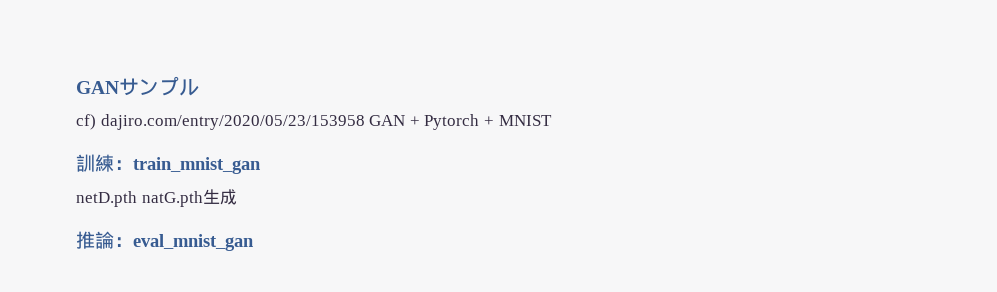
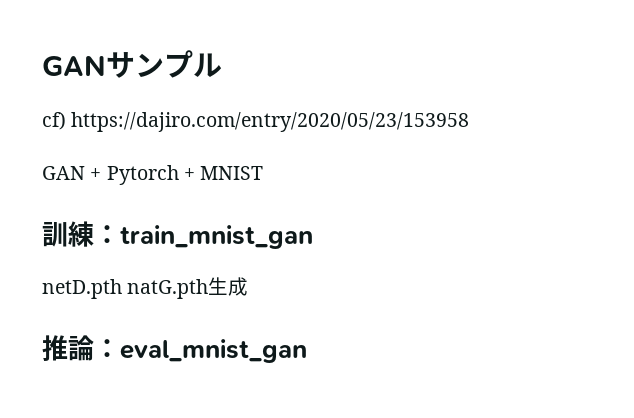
- cf) dajiro.com/entry/2020/05/23/153958 GAN + Pytorch + MNIST
+ cf) https://dajiro.com/entry/2020/05/23/153958
+ GAN + Pytorch + MNIST

